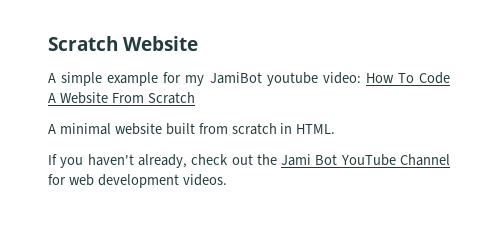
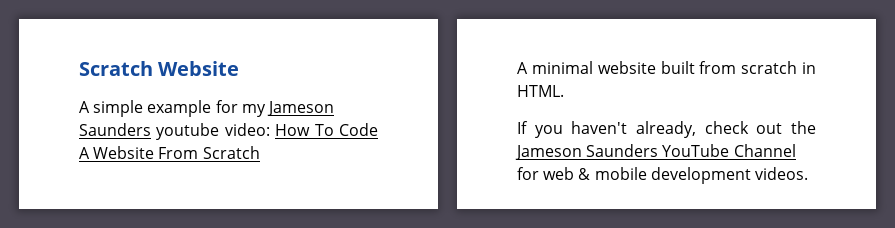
- A simple example for my JamiBot youtube video: How To Code A Website From Scratch
+ A simple example for my Jameson Saunders youtube video: How To Code A Website From Scratch
- If you haven't already, check out the Jami Bot YouTube Channel for web development videos.
+ If you haven't already, check out the Jameson Saunders YouTube Channel for web & mobile development videos.

